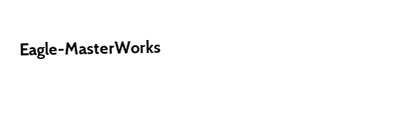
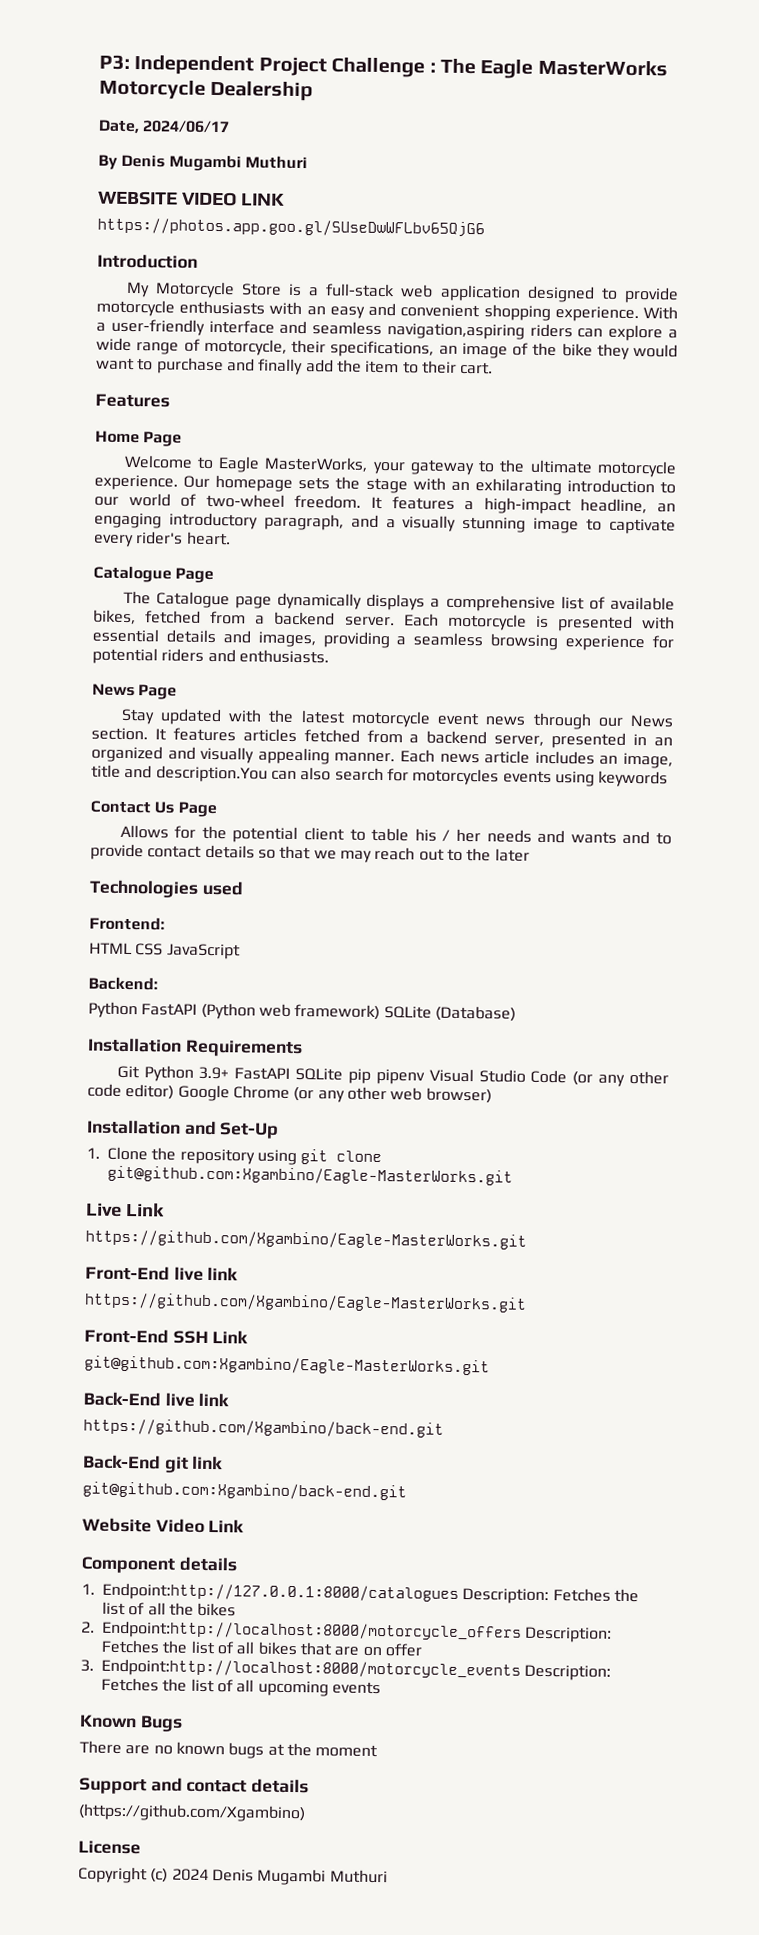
- Eagle-MasterWorks
+ P3: Independent Project Challenge : The Eagle MasterWorks Motorcycle Dealership
+ Date, 2024/06/17
+ By Denis Mugambi Muthuri
+ WEBSITE VIDEO LINK
+ https://photos.app.goo.gl/SUseDwWFLbv65QjG6
+ Introduction
+ My Motorcycle Store is a full-stack web application designed to provide motorcycle enthusiasts with an easy and convenient shopping experience. With a user-friendly interface and seamless navigation,aspiring riders can explore a wide range of motorcycle, their specifications, an image of the bike they would want to purchase and finally add the item to their cart.
+ Features
+ Home Page
+ Welcome to Eagle MasterWorks, your gateway to the ultimate motorcycle experience. Our homepage sets the stage with an exhilarating introduction to our world of two-wheel freedom. It features a high-impact headline, an engaging introductory paragraph, and a visually stunning image to captivate every rider's heart.
+ Catalogue Page
+ The Catalogue page dynamically displays a comprehensive list of available bikes, fetched from a backend server. Each motorcycle is presented with essential details and images, providing a seamless browsing experience for potential riders and enthusiasts.
+ News Page
+ Stay updated with the latest motorcycle event news through our News section. It features articles fetched from a backend server, presented in an organized and visually appealing manner. Each news article includes an image, title and description.You can also search for motorcycles events using keywords
+ Contact Us Page
+ Allows for the potential client to table his / her needs and wants and to provide contact details so that we may reach out to the later
+ Technologies used
+ Frontend:
+ HTML CSS JavaScript
+ Backend:
+ Python FastAPI (Python web framework) SQLite (Database)
+ Installation Requirements
+ Git Python 3.9+ FastAPI SQLite pip pipenv Visual Studio Code (or any other code editor) Google Chrome (or any other web browser)
+ Installation and Set-Up
+ 1. Clone the repository using git clone git@github.com:Xgambino/Eagle-MasterWorks.git
+ Live Link
+ https://github.com/Xgambino/Eagle-MasterWorks.git
+ Front-End live link
+ https://github.com/Xgambino/Eagle-MasterWorks.git
+ Front-End SSH Link
+ git@github.com:Xgambino/Eagle-MasterWorks.git
+ Back-End live link
+ https://github.com/Xgambino/back-end.git
+ Back-End git link
+ git@github.com:Xgambino/back-end.git
+ Website Video Link
+ Component details
+ 1. Endpoint:http://127.0.0.1:8000/catalogues Description: Fetches the list of all the bikes
+ 2. Endpoint:http://localhost:8000/motorcycle_offers Description: Fetches the list of all bikes that are on offer
+ 3. Endpoint:http://localhost:8000/motorcycle_events Description: Fetches the list of all upcoming events
+ Known Bugs
+ There are no known bugs at the moment
+ Support and contact details
+ (https://github.com/Xgambino)
+ License
+ Copyright (c) 2024 Denis Mugambi Muthuri

